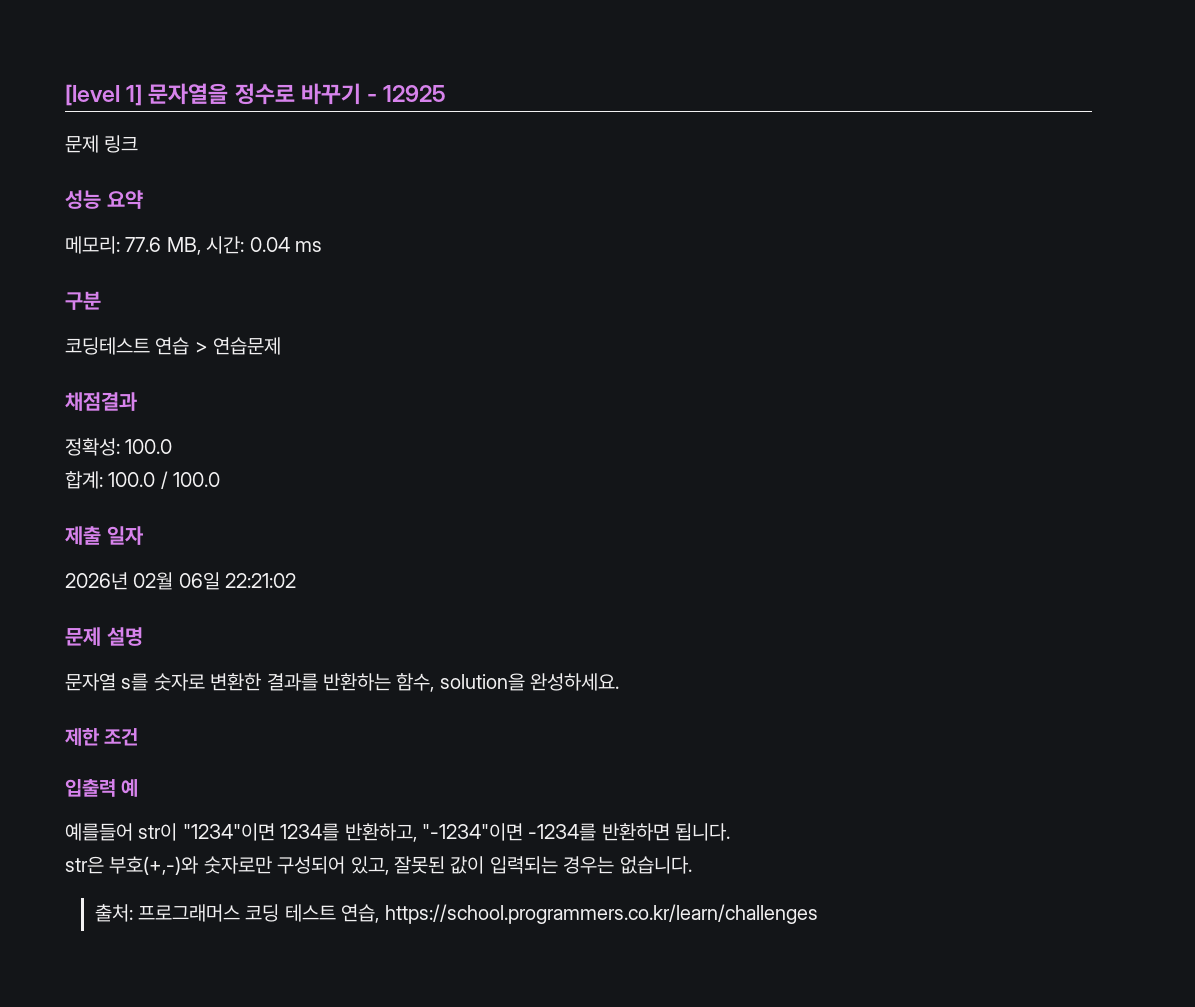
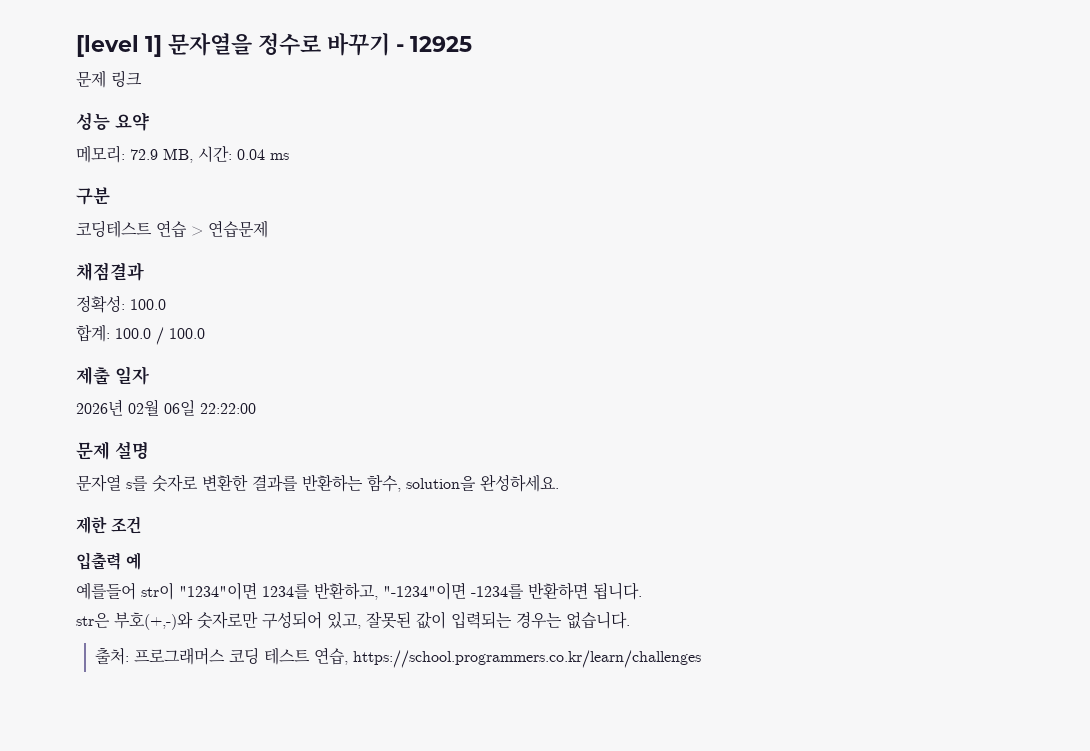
- 메모리: 77.6 MB, 시간: 0.04 ms
+ 메모리: 72.9 MB, 시간: 0.04 ms
- 2026년 02월 06일 22:21:02
+ 2026년 02월 06일 22:22:00

